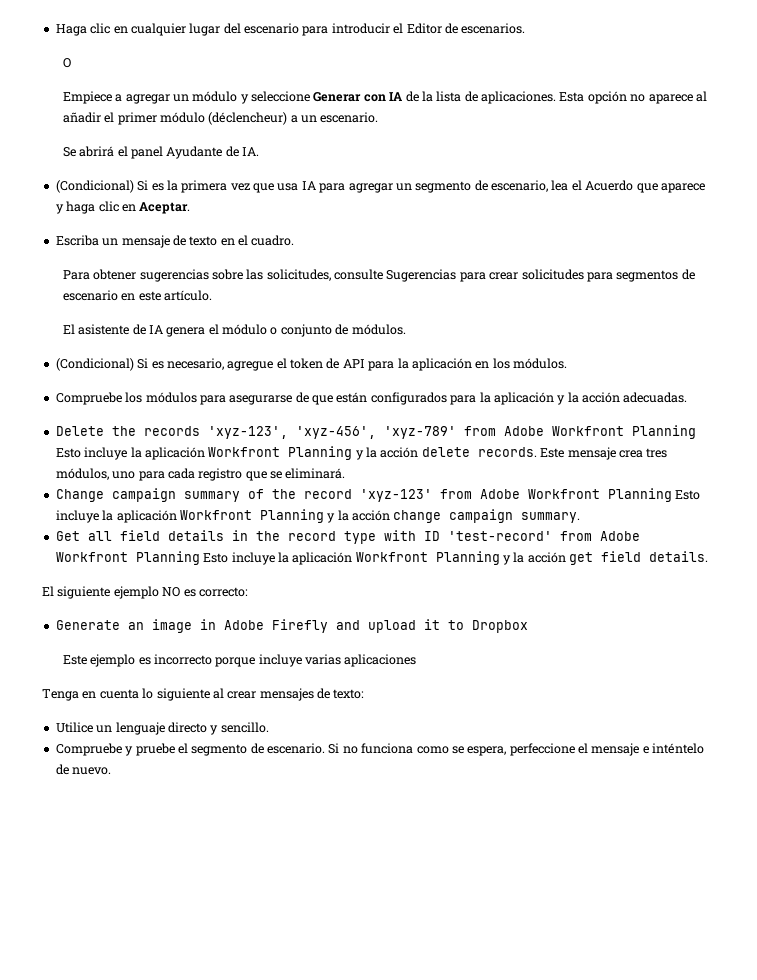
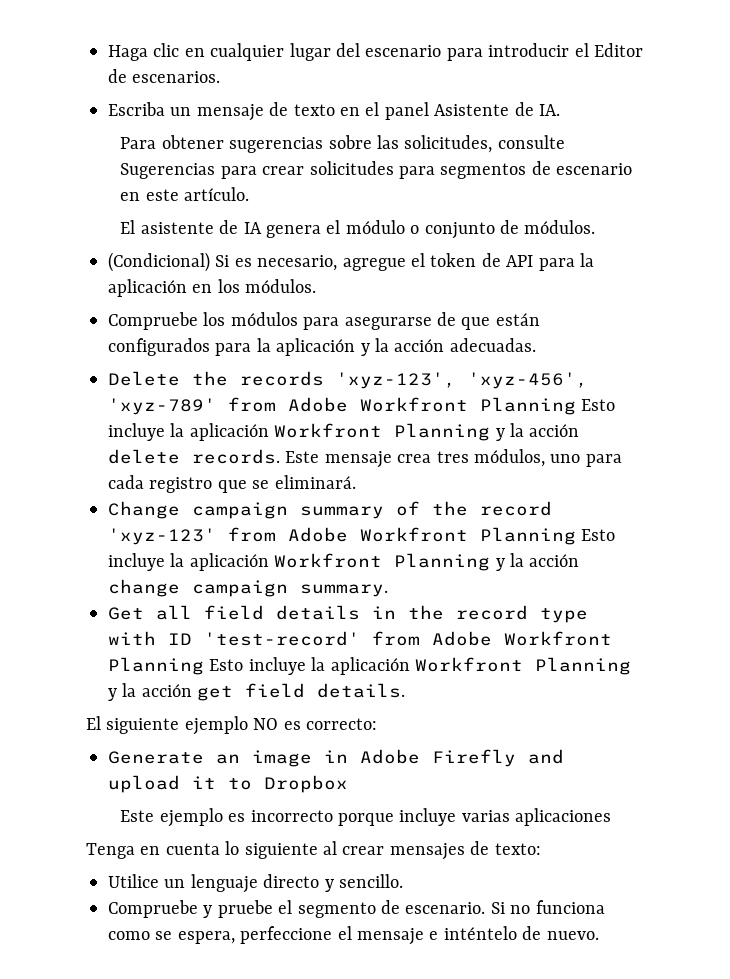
- O
- Empiece a agregar un módulo y seleccione Generar con IA de la lista de aplicaciones. Esta opción no aparece al añadir el primer módulo (déclencheur) a un escenario.
- Se abrirá el panel Ayudante de IA.
- (Condicional) Si es la primera vez que usa IA para agregar un segmento de escenario, lea el Acuerdo que aparece y haga clic en Aceptar.
- Escriba un mensaje de texto en el cuadro.
+ Escriba un mensaje de texto en el panel Asistente de IA.

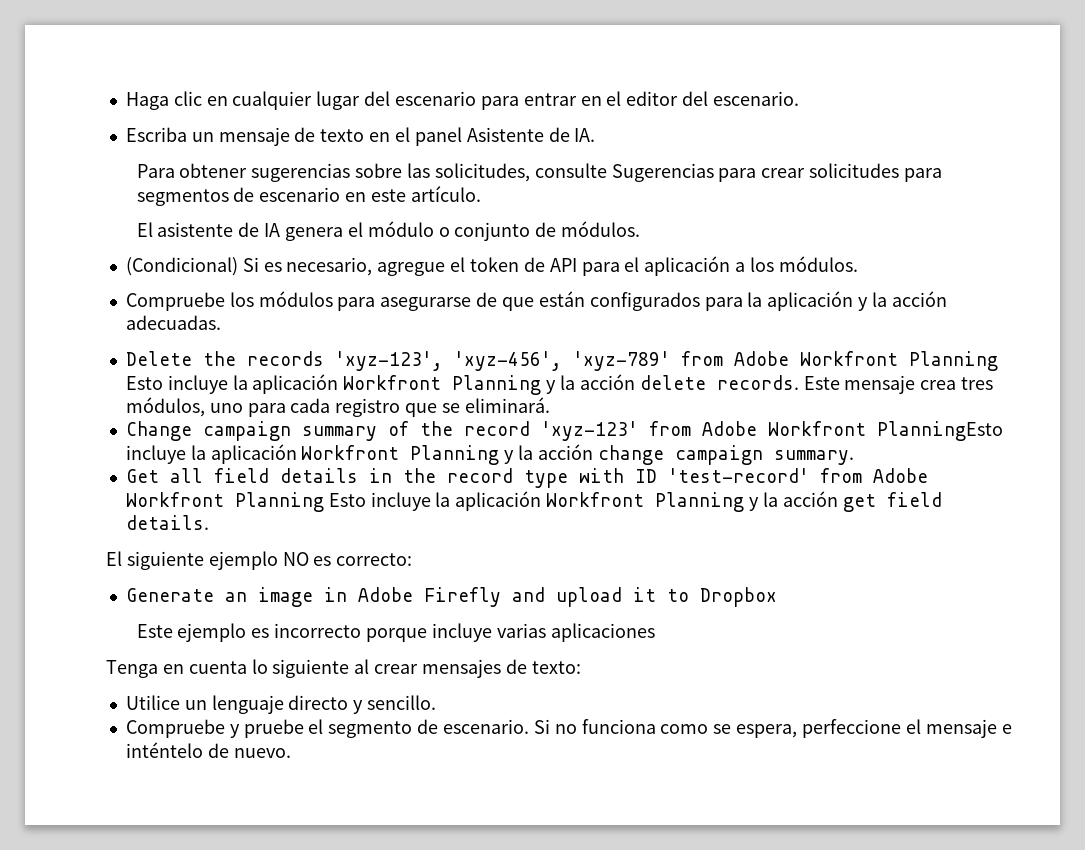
- Haga clic en cualquier lugar del escenario para introducir el Editor de escenarios.
+ Haga clic en cualquier lugar del escenario para entrar en el editor del escenario.
- (Condicional) Si es necesario, agregue el token de API para la aplicación en los módulos.
+ (Condicional) Si es necesario, agregue el token de API para el aplicación a los módulos.
- Change campaign summary of the record 'xyz-123' from Adobe Workfront Planning Esto incluye la aplicación Workfront Planning y la acción change campaign summary.
+ Change campaign summary of the record 'xyz-123' from Adobe Workfront PlanningEsto incluye la aplicación Workfront Planning y la acción change campaign summary.

